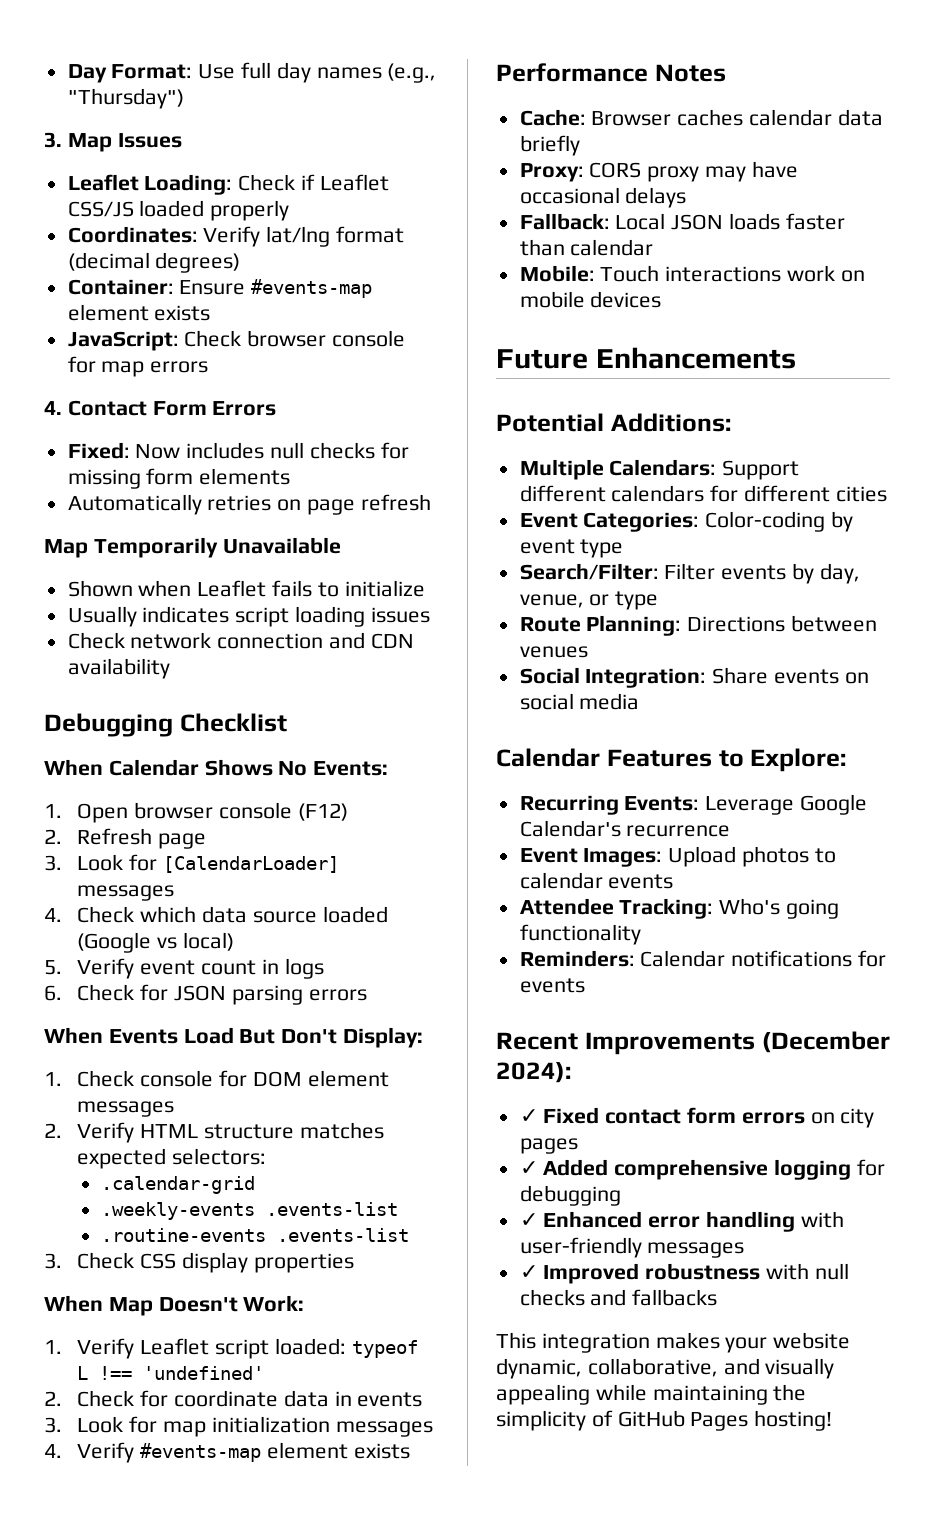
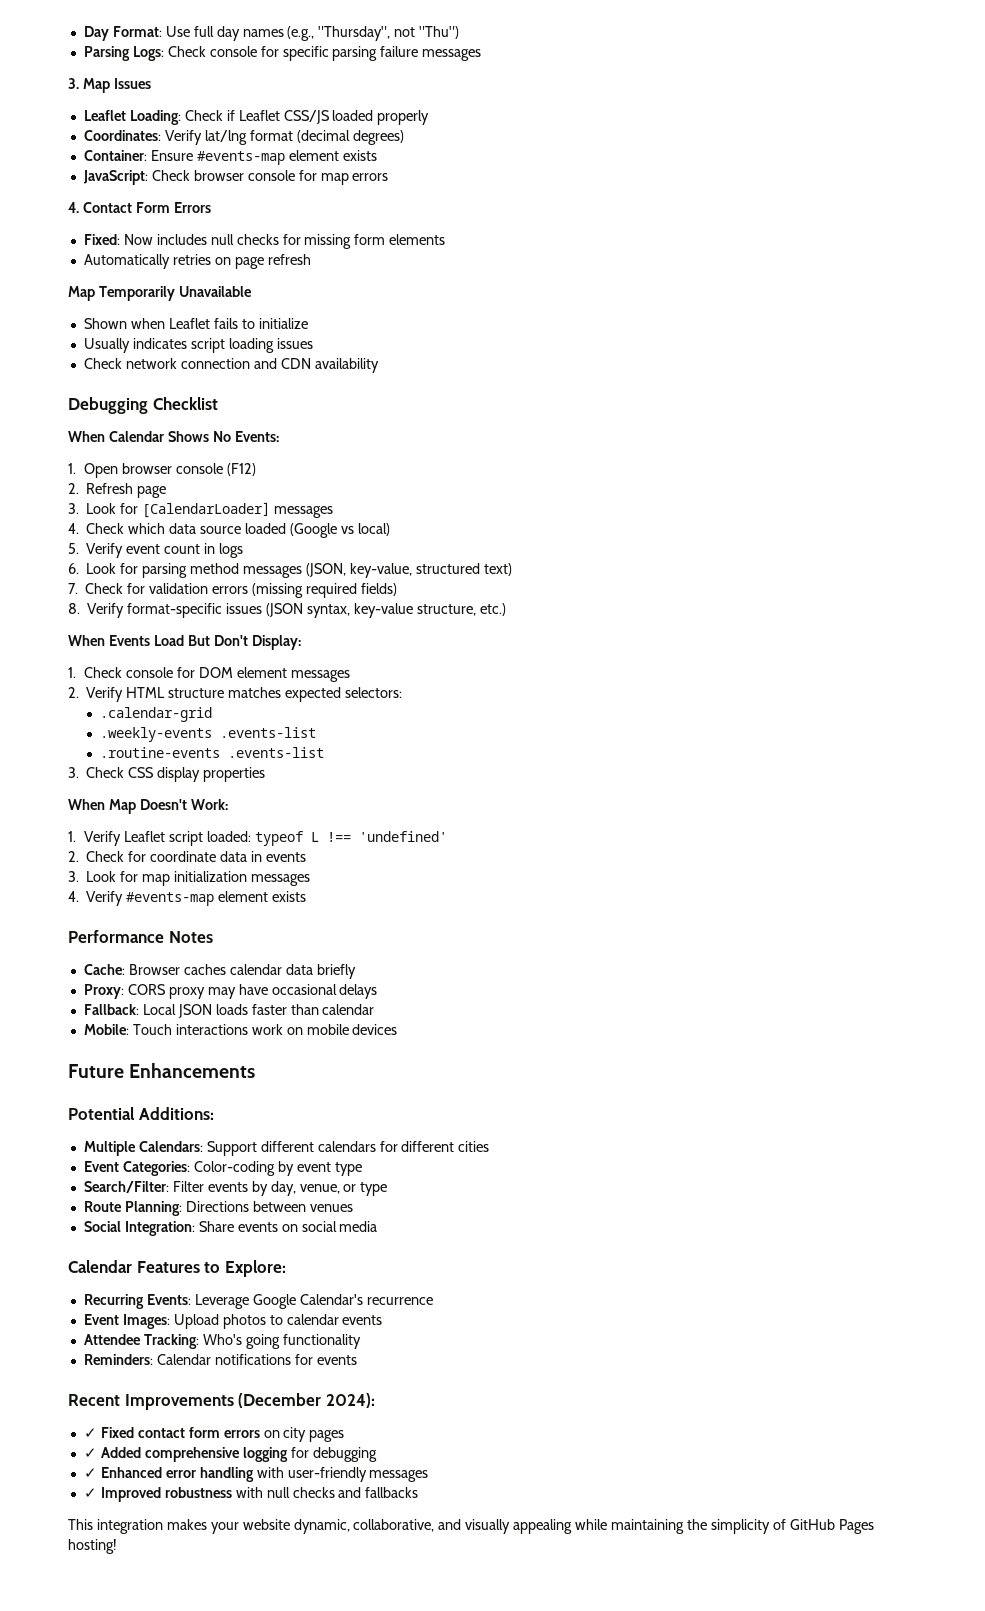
- Day Format: Use full day names (e.g., "Thursday")
+ Day Format: Use full day names (e.g., "Thursday", not "Thu")
+ Parsing Logs: Check console for specific parsing failure messages
- 6. Check for JSON parsing errors
+ 6. Look for parsing method messages (JSON, key-value, structured text)
+ 7. Check for validation errors (missing required fields)
+ 8. Verify format-specific issues (JSON syntax, key-value structure, etc.)

